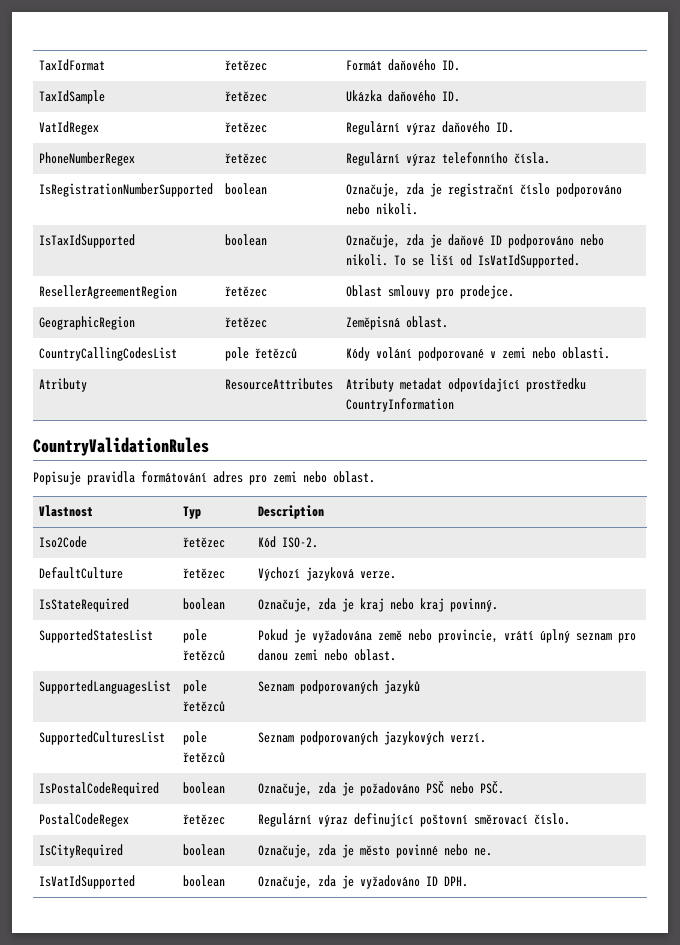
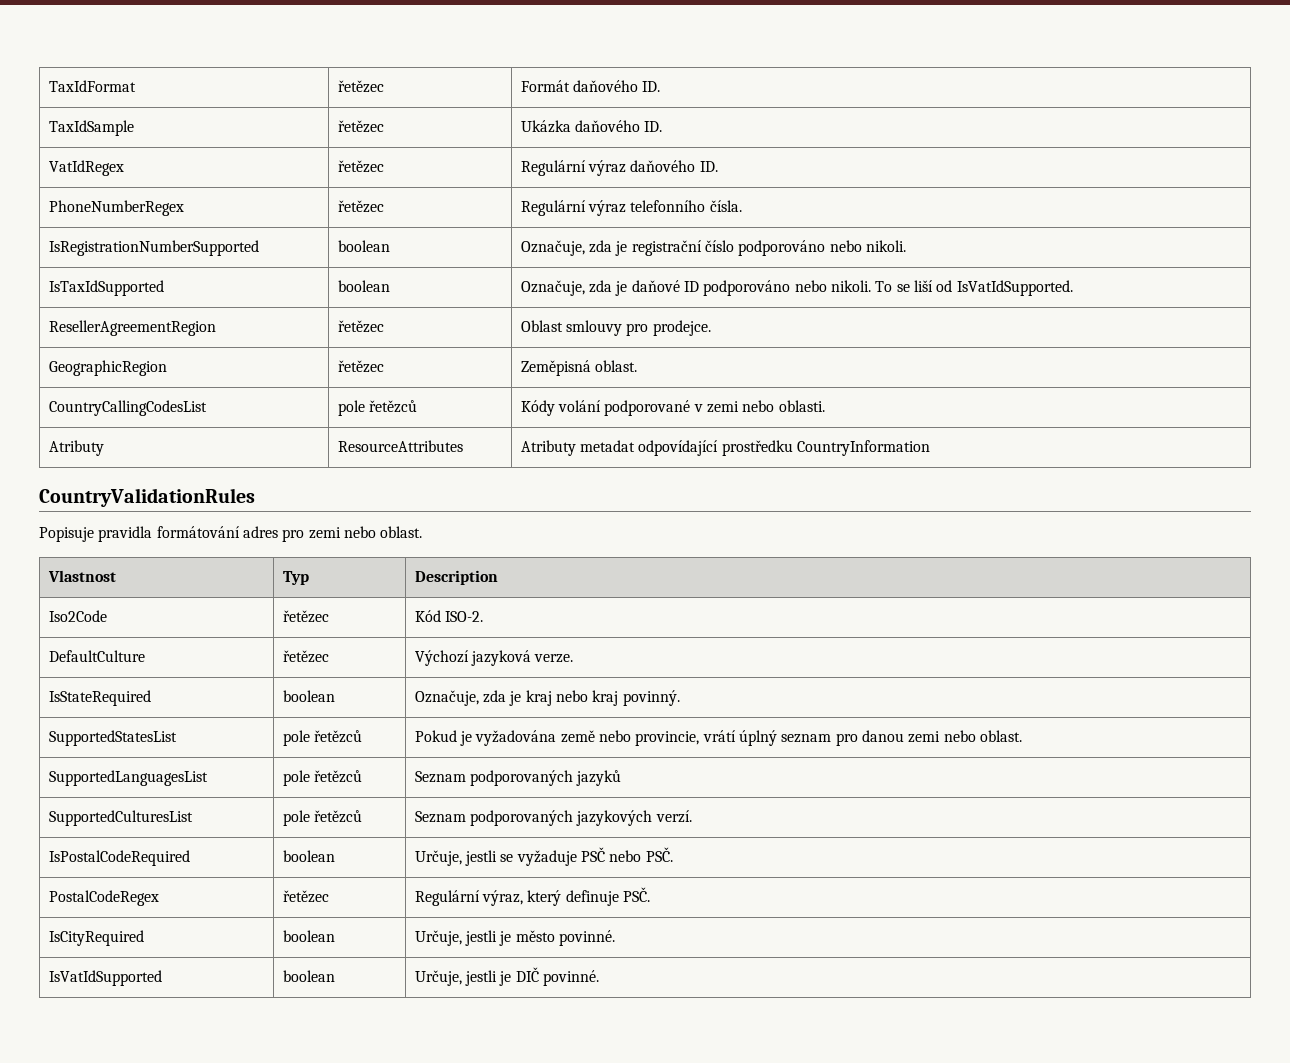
- IsPostalCodeRequired | boolean | Označuje, zda je požadováno PSČ nebo PSČ.
+ IsPostalCodeRequired | boolean | Určuje, jestli se vyžaduje PSČ nebo PSČ.
- PostalCodeRegex | řetězec | Regulární výraz definující poštovní směrovací číslo.
- IsCityRequired | boolean | Označuje, zda je město povinné nebo ne.
- IsVatIdSupported | boolean | Označuje, zda je vyžadováno ID DPH.
+ PostalCodeRegex | řetězec | Regulární výraz, který definuje PSČ.
+ IsCityRequired | boolean | Určuje, jestli je město povinné.
+ IsVatIdSupported | boolean | Určuje, jestli je DIČ povinné.

